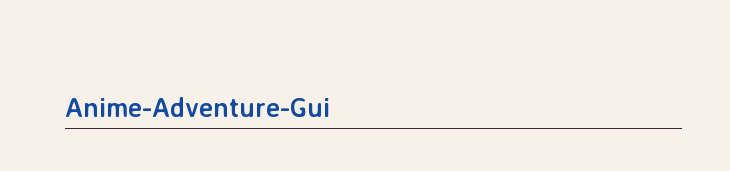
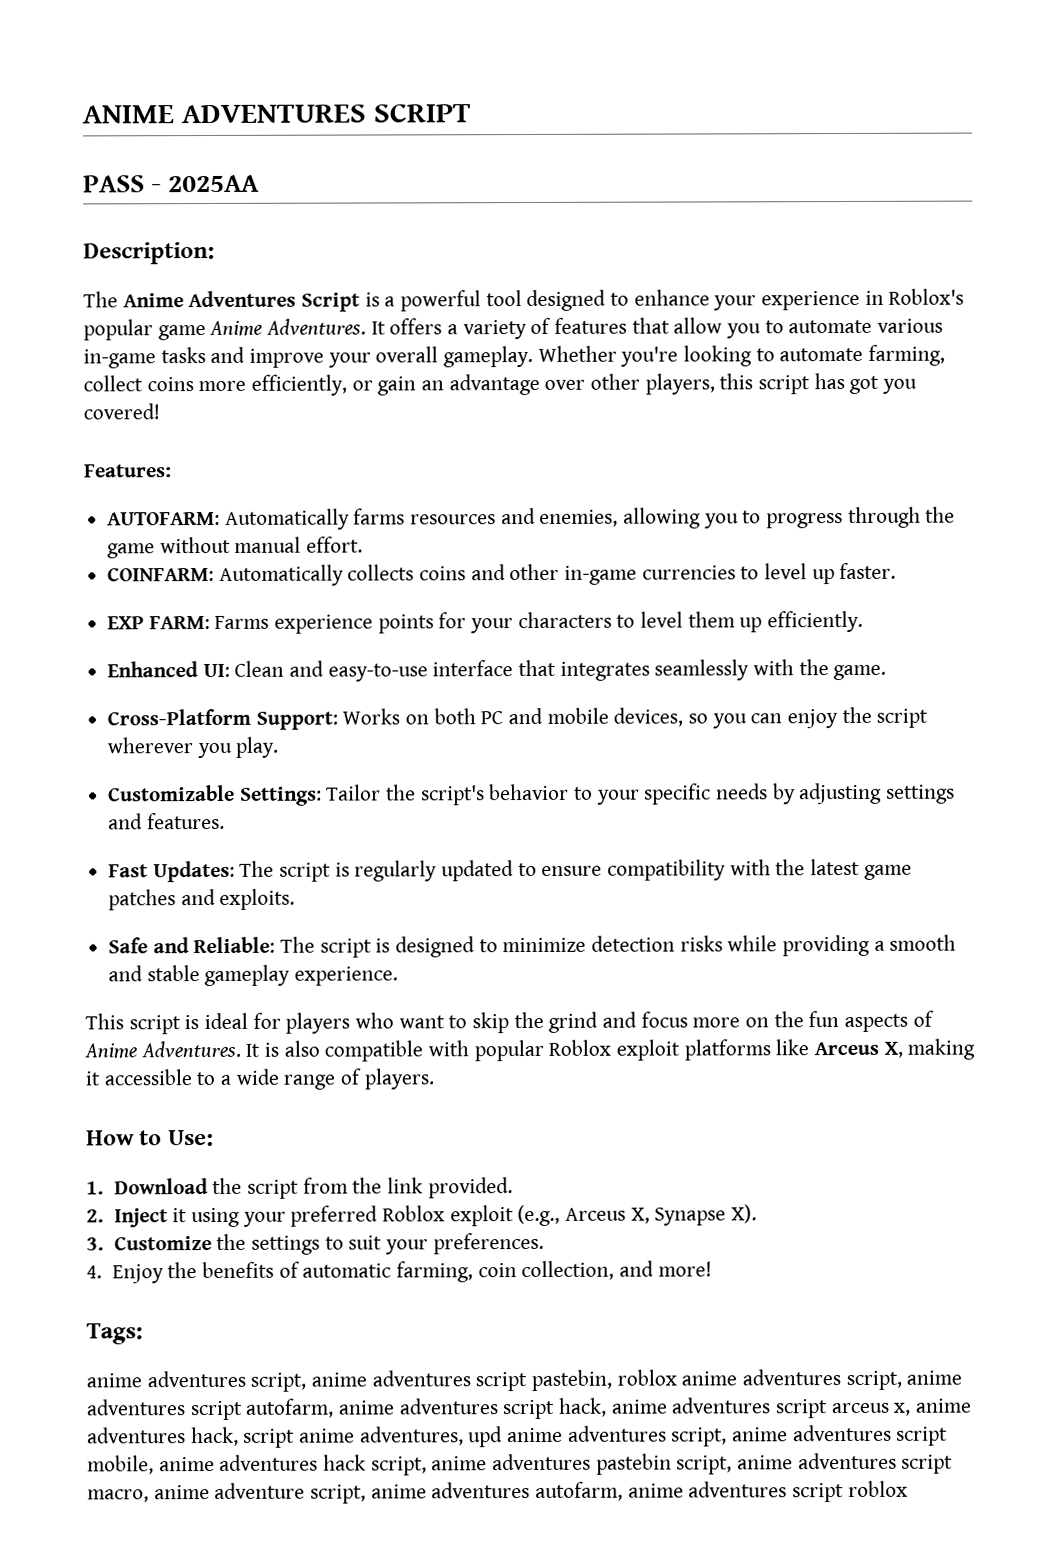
- Anime-Adventure-Gui
+ ANIME ADVENTURES SCRIPT
+ PASS - 2025AA
+ Description:
+ The Anime Adventures Script is a powerful tool designed to enhance your experience in Roblox's popular game Anime Adventures. It offers a variety of features that allow you to automate various in-game tasks and improve your overall gameplay. Whether you're looking to automate farming, collect coins more efficiently, or gain an advantage over other players, this script has got you covered!
+ Features:
+ AUTOFARM: Automatically farms resources and enemies, allowing you to progress through the game without manual effort.
+ COINFARM: Automatically collects coins and other in-game currencies to level up faster.
+ EXP FARM: Farms experience points for your characters to level them up efficiently.
+ Enhanced UI: Clean and easy-to-use interface that integrates seamlessly with the game.
+ Cross-Platform Support: Works on both PC and mobile devices, so you can enjoy the script wherever you play.
+ Customizable Settings: Tailor the script's behavior to your specific needs by adjusting settings and features.
+ Fast Updates: The script is regularly updated to ensure compatibility with the latest game patches and exploits.
+ Safe and Reliable: The script is designed to minimize detection risks while providing a smooth and stable gameplay experience.
+ This script is ideal for players who want to skip the grind and focus more on the fun aspects of Anime Adventures. It is also compatible with popular Roblox exploit platforms like Arceus X, making it accessible to a wide range of players.
+ How to Use:
+ 1. Download the script from the link provided.
+ 2. Inject it using your preferred Roblox exploit (e.g., Arceus X, Synapse X).
+ 3. Customize the settings to suit your preferences.
+ 4. Enjoy the benefits of automatic farming, coin collection, and more!
+ Tags:
+ anime adventures script, anime adventures script pastebin, roblox anime adventures script, anime adventures script autofarm, anime adventures script hack, anime adventures script arceus x, anime adventures hack, script anime adventures, upd anime adventures script, anime adventures script mobile, anime adventures hack script, anime adventures pastebin script, anime adventures script macro, anime adventure script, anime adventures autofarm, anime adventures script roblox

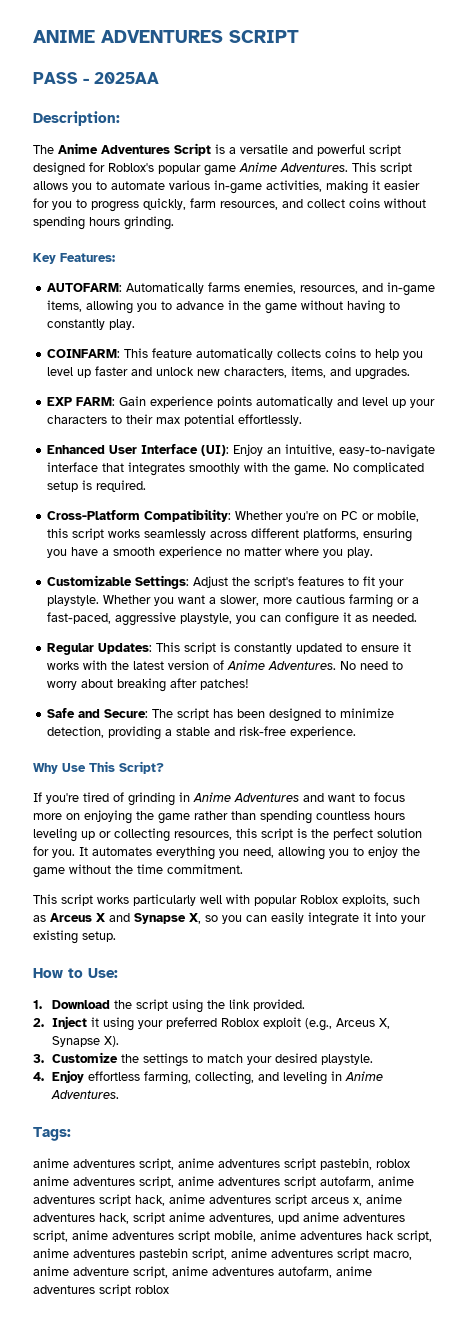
- The Anime Adventures Script is a powerful tool designed to enhance your experience in Roblox's popular game Anime Adventures.
+ The Anime Adventures Script is a versatile and powerful script designed for Roblox's popular game Anime Adventures.
- It offers a variety of features that allow you to automate various in-game tasks and improve your overall gameplay. Whether you're looking to automate farming, collect coins more efficiently, or gain an advantage over other players, this script has got you covered!
- Features:
+ This script allows you to automate various in-game activities, making it easier for you to progress quickly, farm resources, and collect coins without spending hours grinding.
+ Key Features:
- AUTOFARM: Automatically farms resources and enemies, allowing you to progress through the game without manual effort.
- COINFARM: Automatically collects coins and other in-game currencies to level up faster.
+ AUTOFARM: Automatically farms enemies, resources, and in-game items, allowing you to advance in the game without having to constantly play.
+ COINFARM: This feature automatically collects coins to help you level up faster and unlock new characters, items, and upgrades.
- EXP FARM: Farms experience points for your characters to level them up efficiently.
- Enhanced UI: Clean and easy-to-use interface that integrates seamlessly with the game.
- Cross-Platform Support: Works on both PC and mobile devices, so you can enjoy the script wherever you play.
+ EXP FARM: Gain experience points automatically and level up your characters to their max potential effortlessly.
+ Enhanced User Interface (UI): Enjoy an intuitive, easy-to-navigate interface that integrates smoothly with the game. No complicated setup is required.
+ Cross-Platform Compatibility: Whether you're on PC or mobile, this script works seamlessly across different platforms, ensuring you have a smooth experience no matter where you play.
- Customizable Settings: Tailor the script's behavior to your specific needs by adjusting settings and features.
- Fast Updates: The script is regularly updated to ensure compatibility with the latest game patches and exploits.
+ Customizable Settings: Adjust the script's features to fit your playstyle. Whether you want a slower, more cautious farming or a fast-paced, aggressive playstyle, you can configure it as needed.
+ Regular Updates: This script is constantly updated to ensure it works with the latest version of Anime Adventures. No need to worry about breaking after patches!
- Safe and Reliable: The script is designed to minimize detection risks while providing a smooth and stable gameplay experience.
- This script is ideal for players who want to skip the grind and focus more on the fun aspects of Anime Adventures. It is also compatible with popular Roblox exploit platforms like Arceus X, making it accessible to a wide range of players.
+ Safe and Secure: The script has been designed to minimize detection, providing a stable and risk-free experience.
+ Why Use This Script?
+ If you're tired of grinding in Anime Adventures and want to focus more on enjoying the game rather than spending countless hours leveling up or collecting resources, this script is the perfect solution for you. It automates everything you need, allowing you to enjoy the game without the time commitment.
+ This script works particularly well with popular Roblox exploits, such as Arceus X and Synapse X, so you can easily integrate it into your existing setup.
- 1. Download the script from the link provided.
+ 1. Download the script using the link provided.
- 3. Customize the settings to suit your preferences.
- 4. Enjoy the benefits of automatic farming, coin collection, and more!
+ 3. Customize the settings to match your desired playstyle.
+ 4. Enjoy effortless farming, collecting, and leveling in Anime Adventures.

